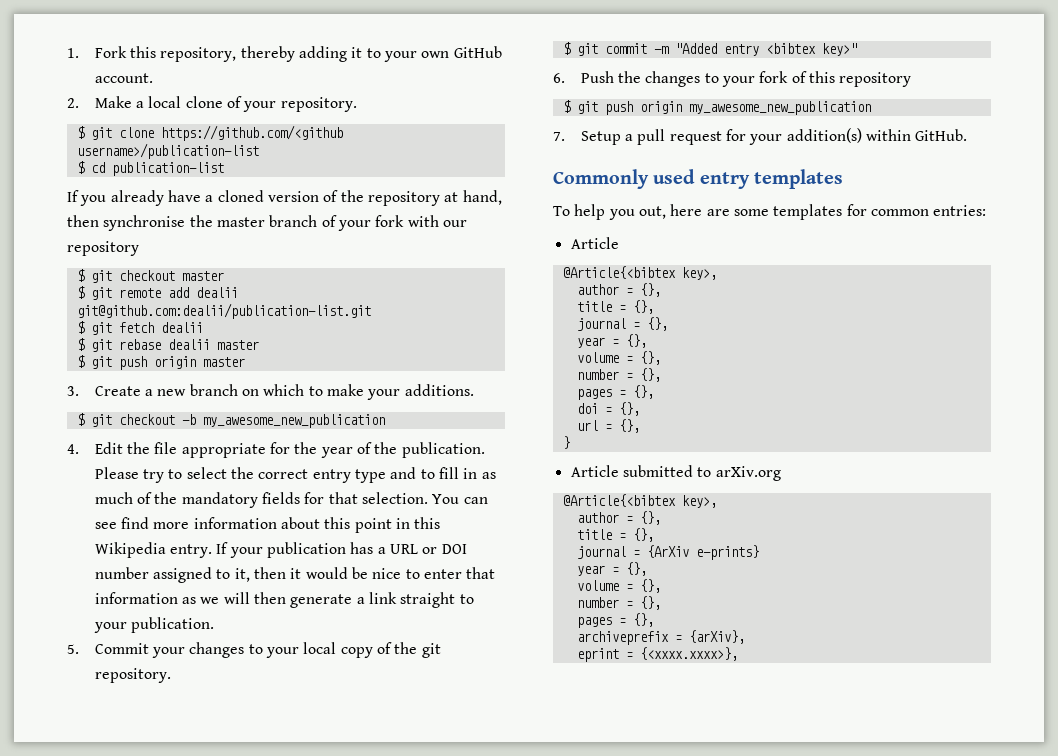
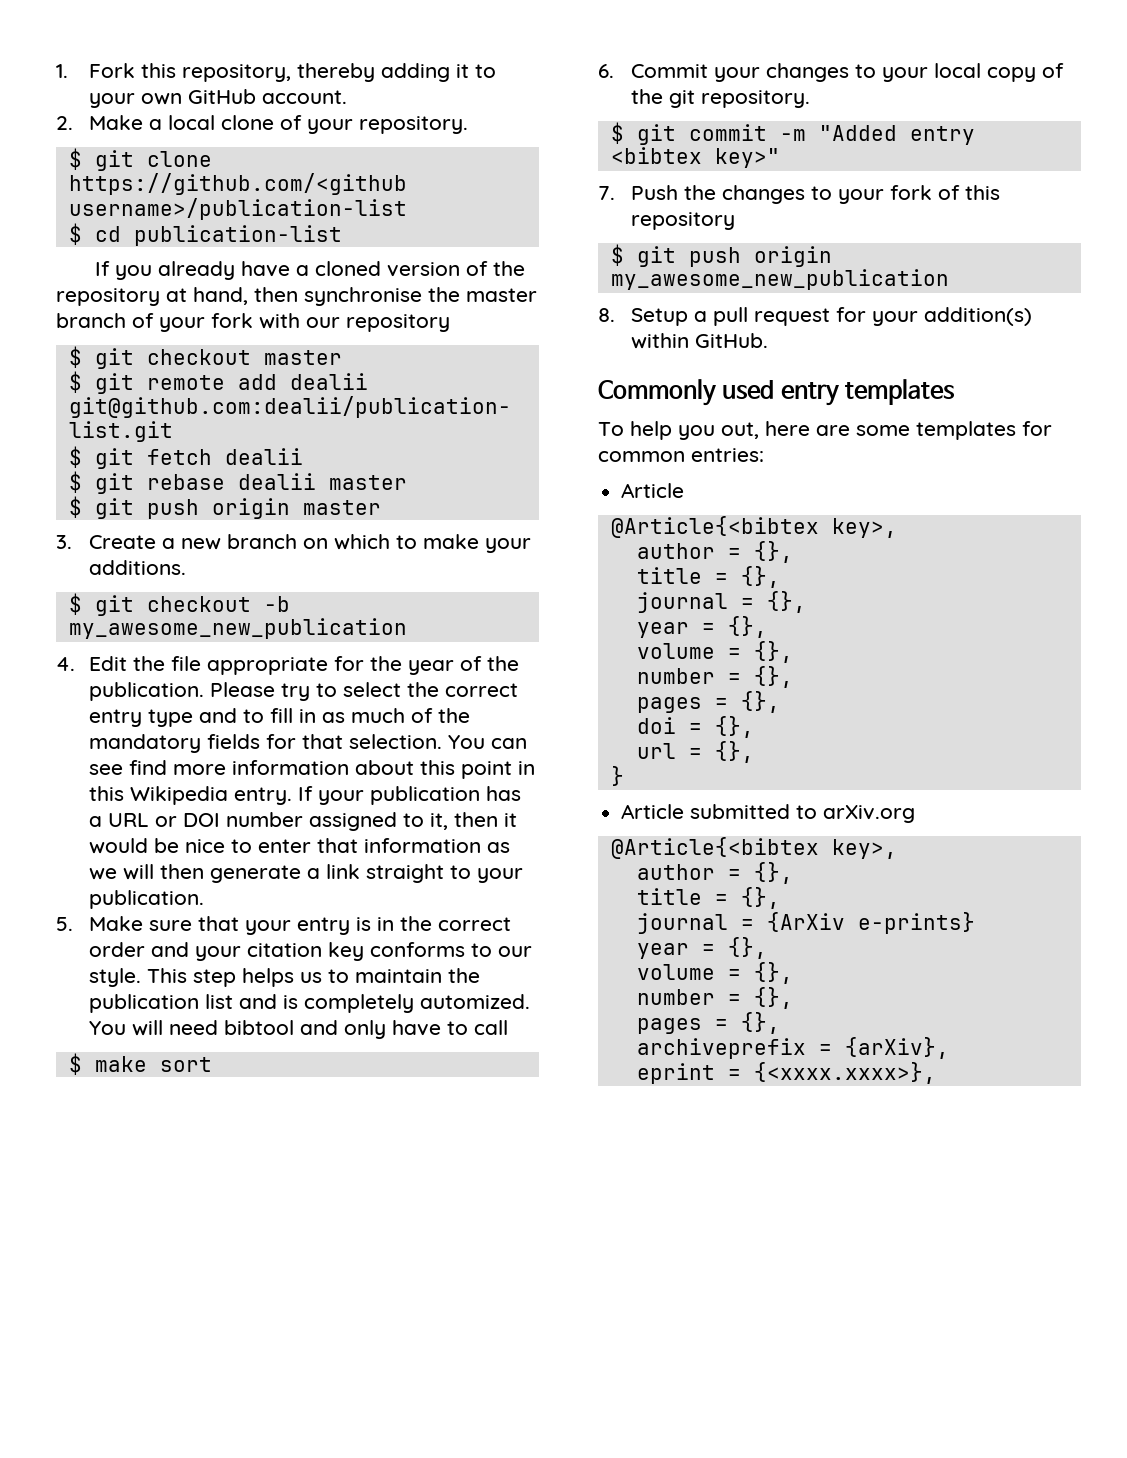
- 5. Commit your changes to your local copy of the git repository.
+ 5. Make sure that your entry is in the correct order and your citation key conforms to our style. This step helps us to maintain the publication list and is completely automized. You will need bibtool and only have to call
+ $ make sort
+ 6. Commit your changes to your local copy of the git repository.
- 6. Push the changes to your fork of this repository
+ 7. Push the changes to your fork of this repository
- 7. Setup a pull request for your addition(s) within GitHub.
+ 8. Setup a pull request for your addition(s) within GitHub.

